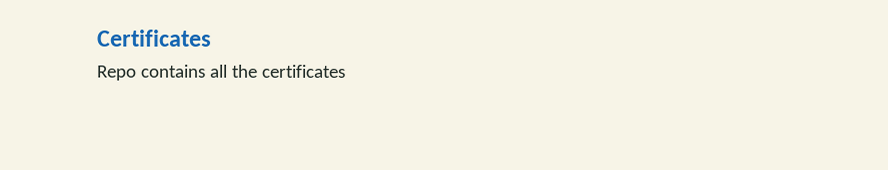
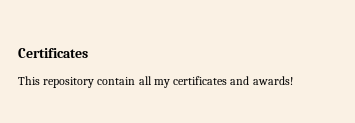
- Repo contains all the certificates
+ This repository contain all my certificates and awards!

